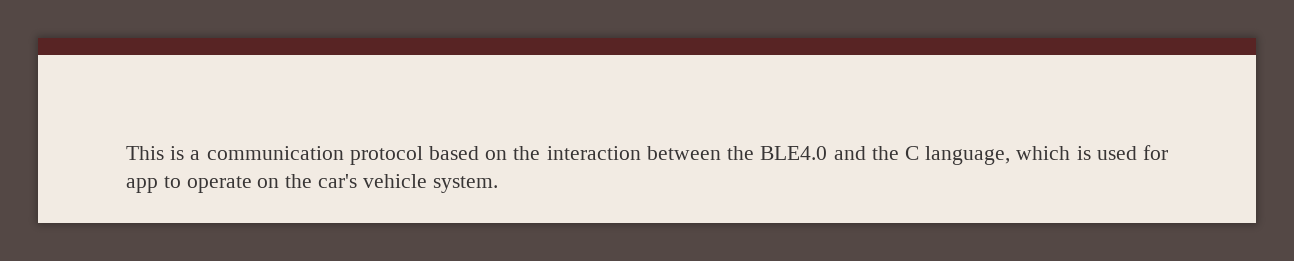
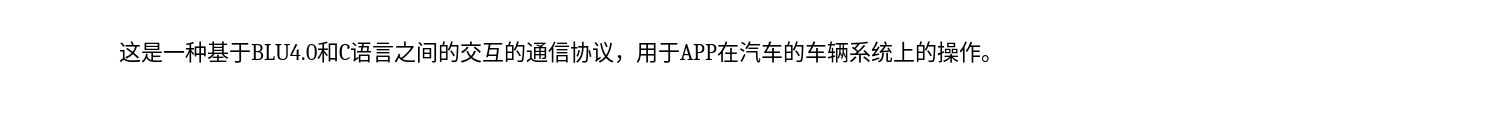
- This is a communication protocol based on the interaction between the BLE4.0 and the C language, which is used for app to operate on the car's vehicle system.
+ 这是一种基于BLU4.0和C语言之间的交互的通信协议，用于APP在汽车的车辆系统上的操作。

